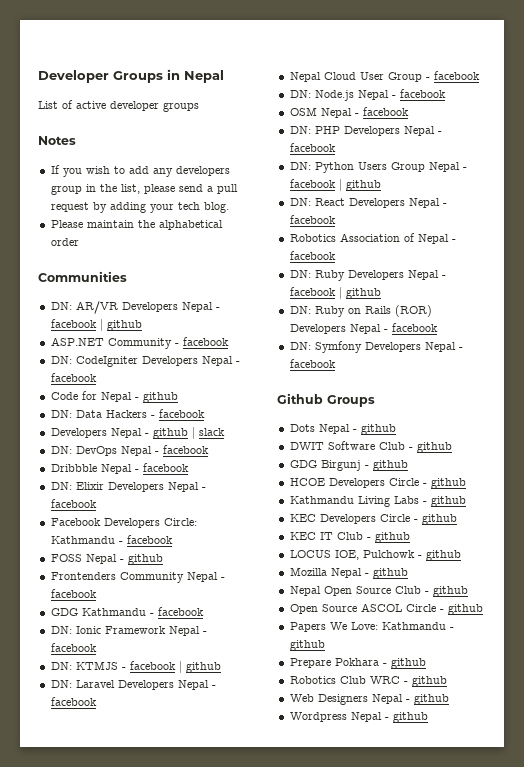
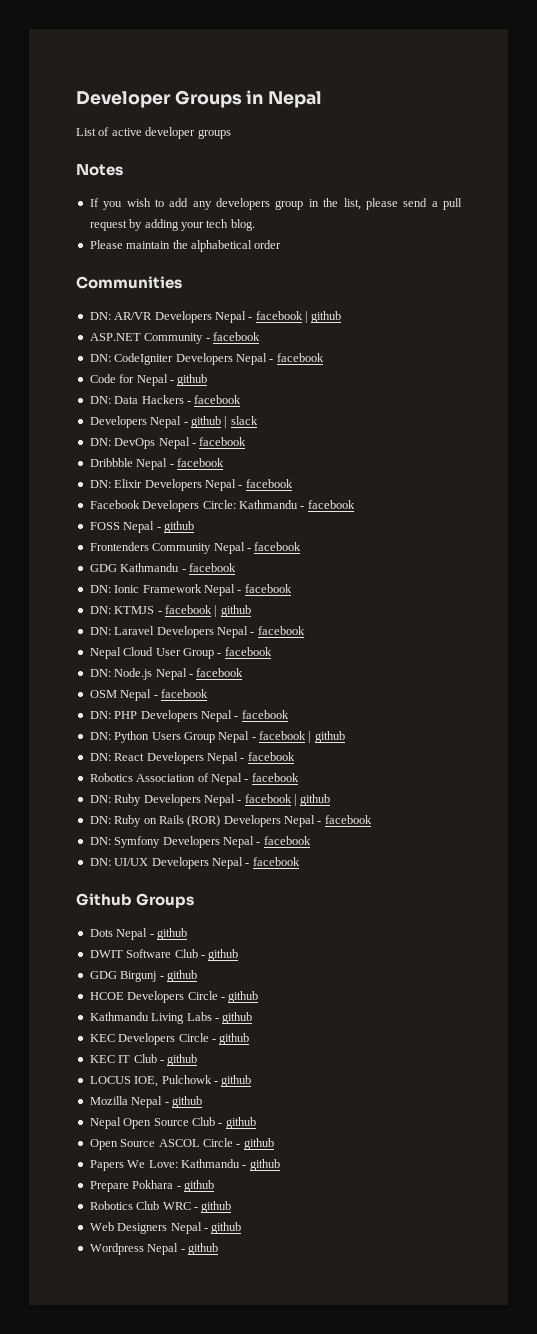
+ DN: UI/UX Developers Nepal - facebook

